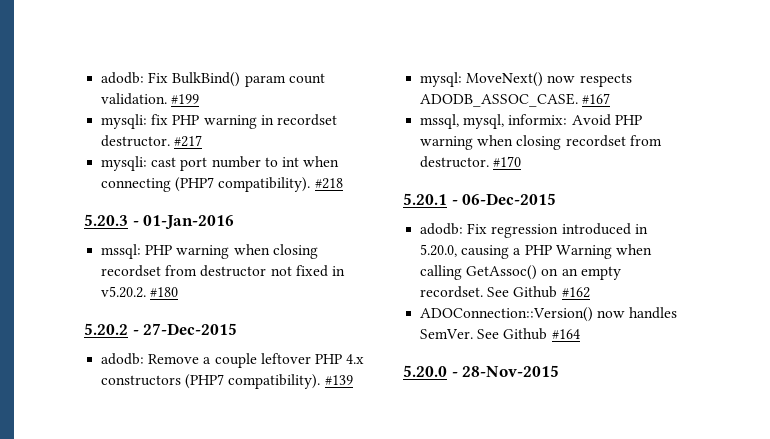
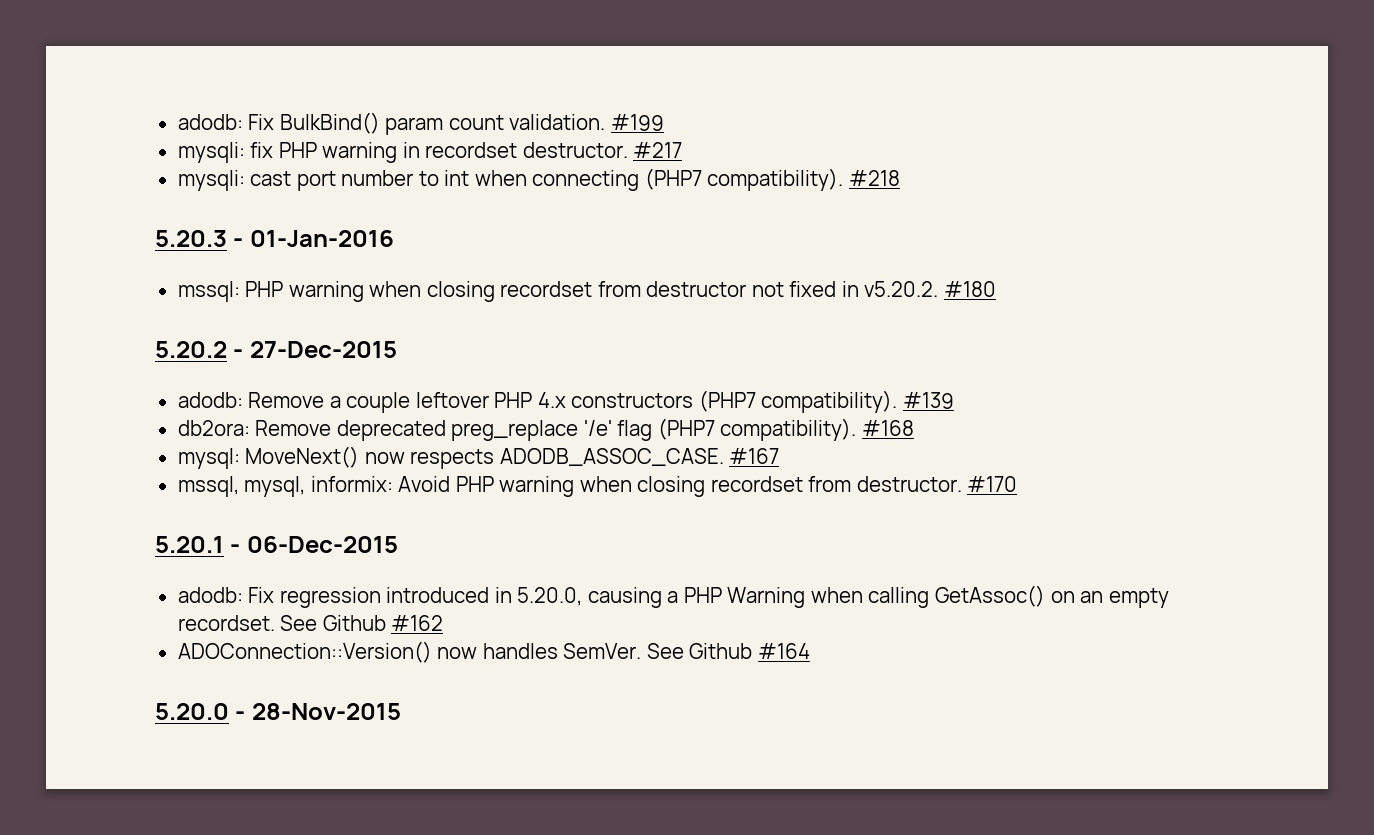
+ db2ora: Remove deprecated preg_replace '/e' flag (PHP7 compatibility). #168

